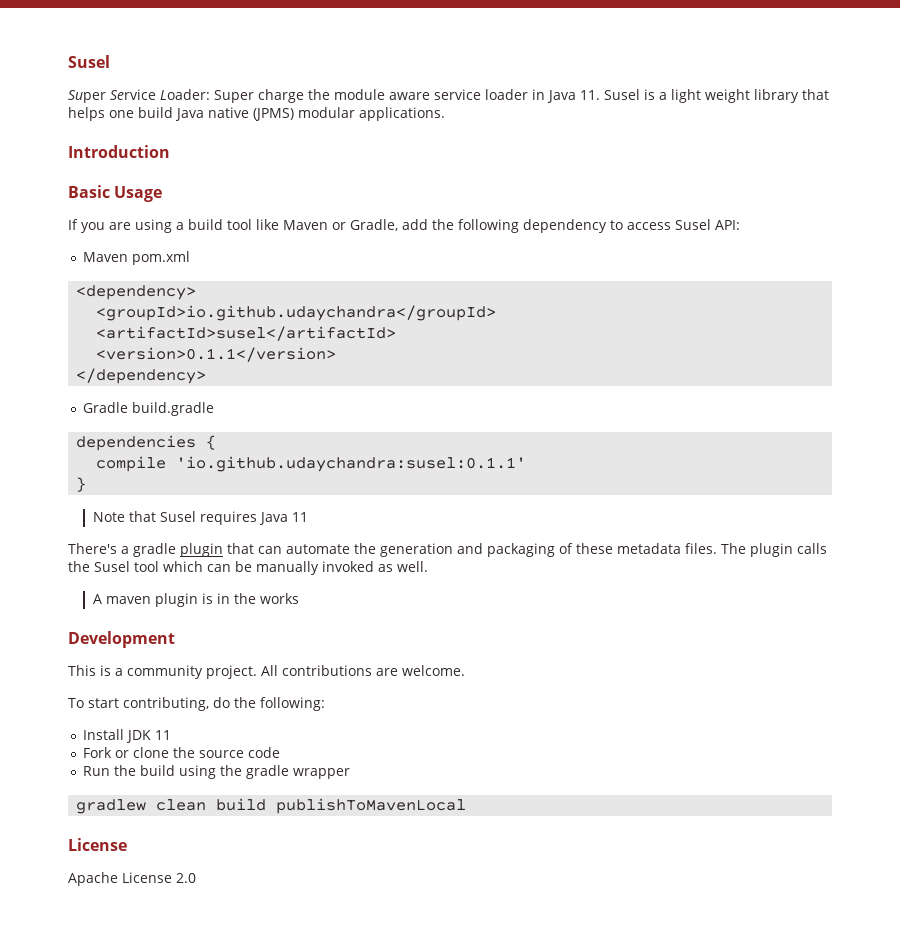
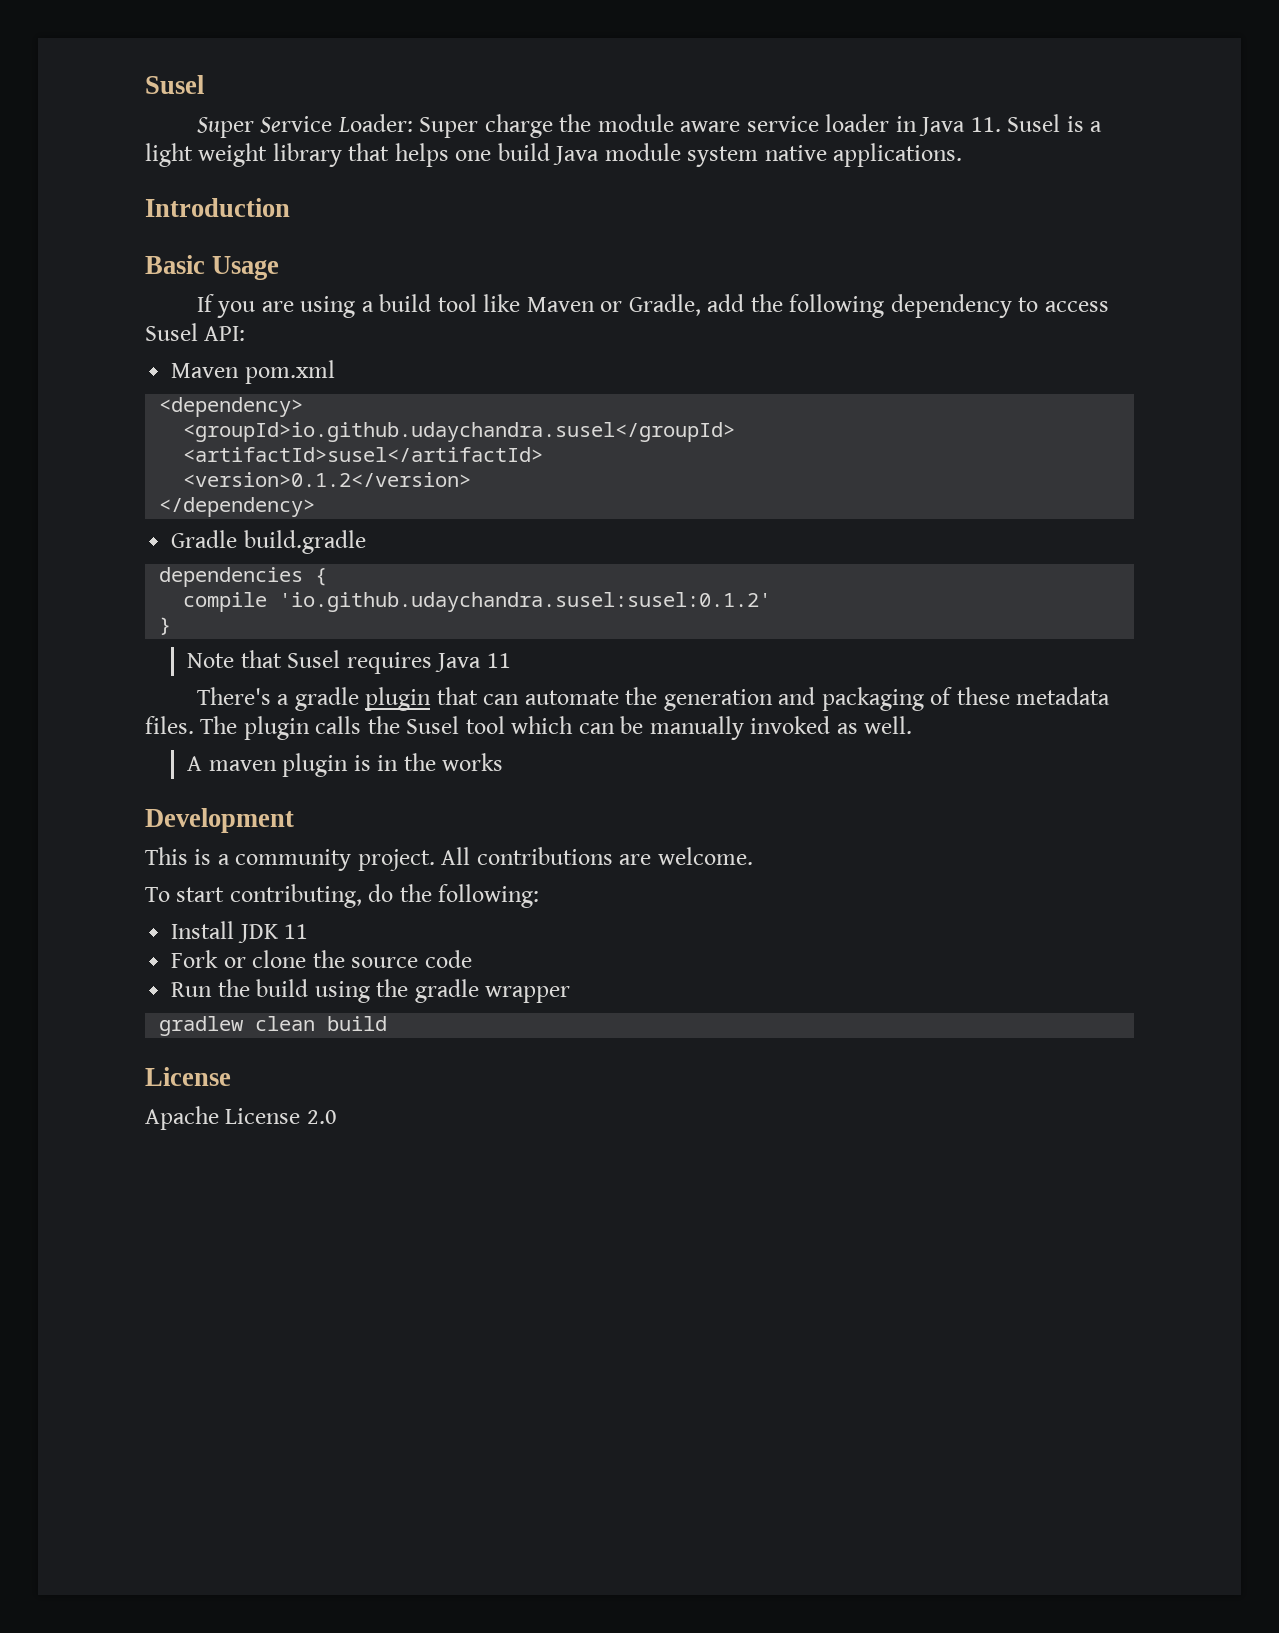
- Super Service Loader: Super charge the module aware service loader in Java 11. Susel is a light weight library that helps one build Java native (JPMS) modular applications.
+ Super Service Loader: Super charge the module aware service loader in Java 11. Susel is a light weight library that helps one build Java module system native applications.
- <groupId>io.github.udaychandra</groupId>
+ <groupId>io.github.udaychandra.susel</groupId>
- <version>0.1.1</version>
+ <version>0.1.2</version>
- compile 'io.github.udaychandra:susel:0.1.1'
+ compile 'io.github.udaychandra.susel:susel:0.1.2'
- gradlew clean build publishToMavenLocal
+ gradlew clean build

